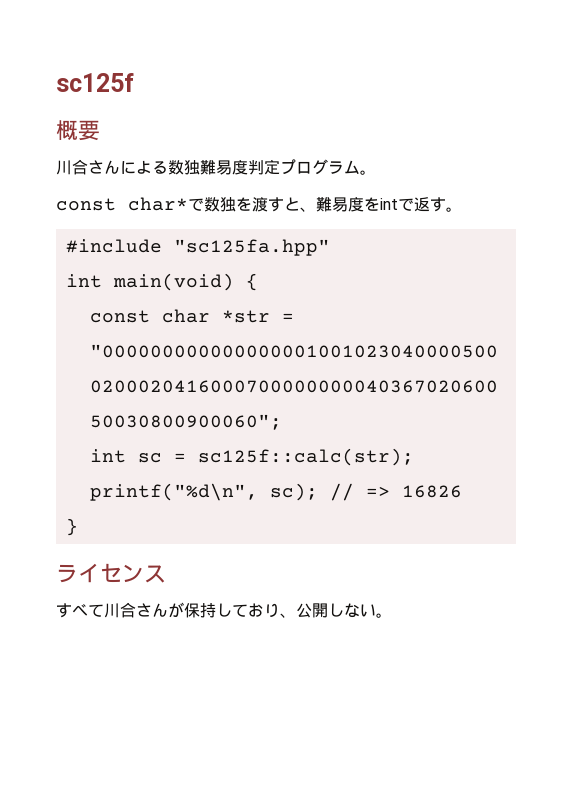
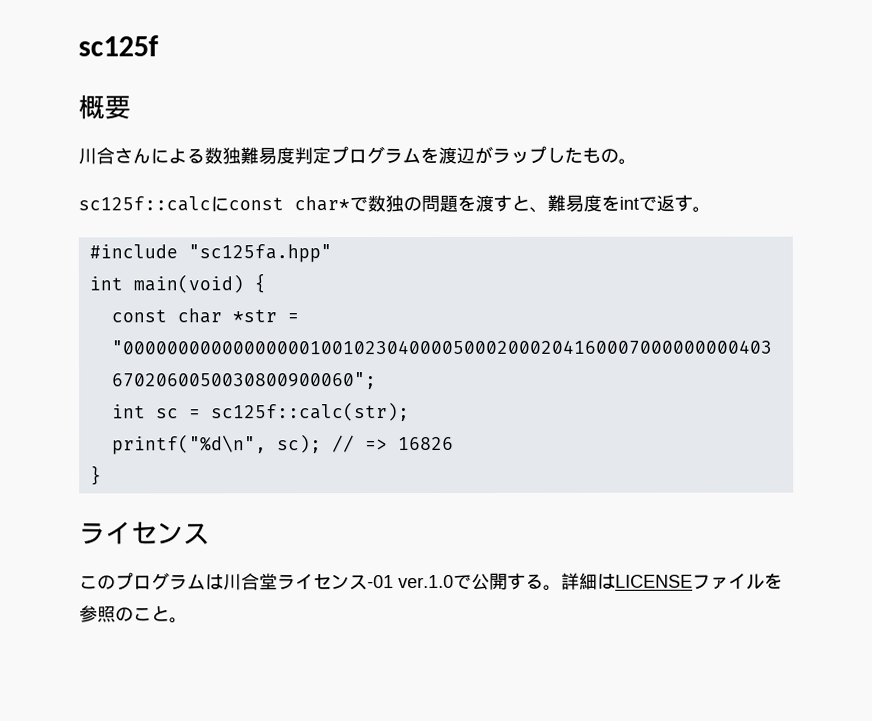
- 川合さんによる数独難易度判定プログラム。
- const char*で数独を渡すと、難易度をintで返す。
+ 川合さんによる数独難易度判定プログラムを渡辺がラップしたもの。
+ sc125f::calcにconst char*で数独の問題を渡すと、難易度をintで返す。
- すべて川合さんが保持しており、公開しない。
+ このプログラムは川合堂ライセンス-01 ver.1.0で公開する。詳細はLICENSEファイルを参照のこと。

